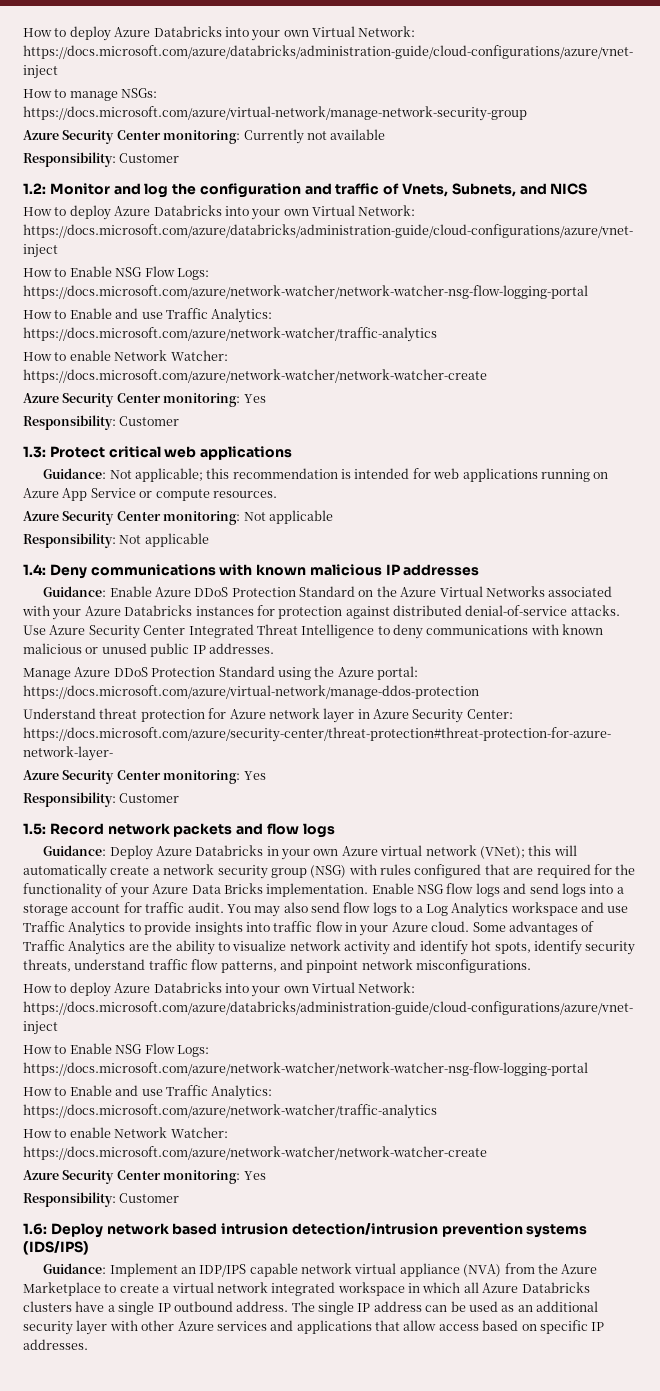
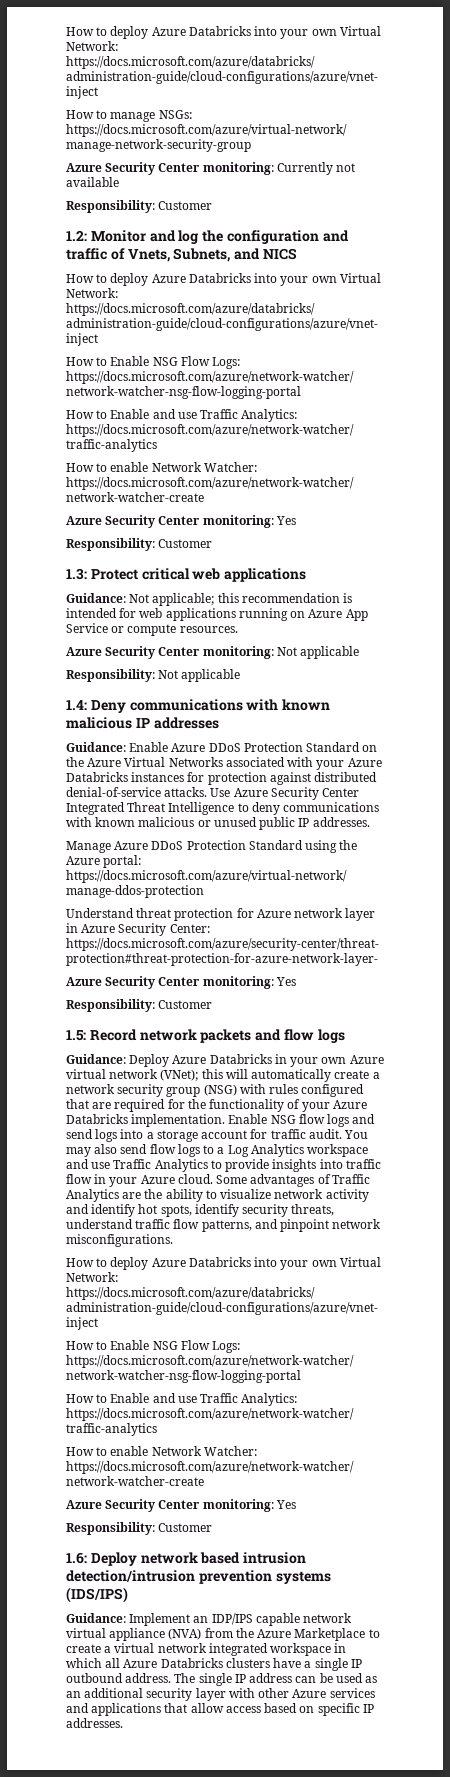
- Guidance: Deploy Azure Databricks in your own Azure virtual network (VNet); this will automatically create a network security group (NSG) with rules configured that are required for the functionality of your Azure Data Bricks implementation.
+ Guidance: Deploy Azure Databricks in your own Azure virtual network (VNet); this will automatically create a network security group (NSG) with rules configured that are required for the functionality of your Azure Databricks implementation.

